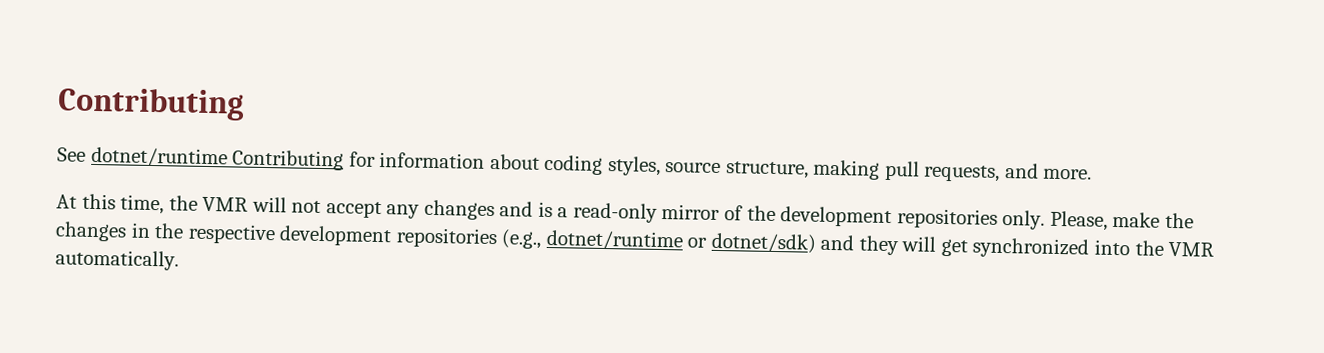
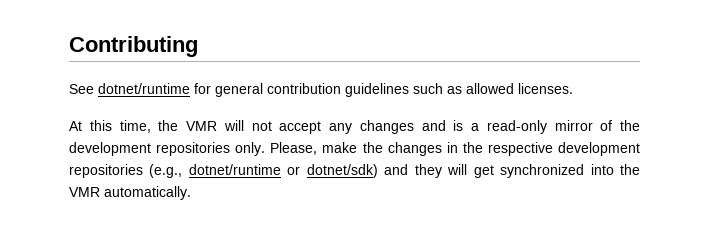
- See dotnet/runtime Contributing for information about coding styles, source structure, making pull requests, and more.
+ See dotnet/runtime for general contribution guidelines such as allowed licenses.

